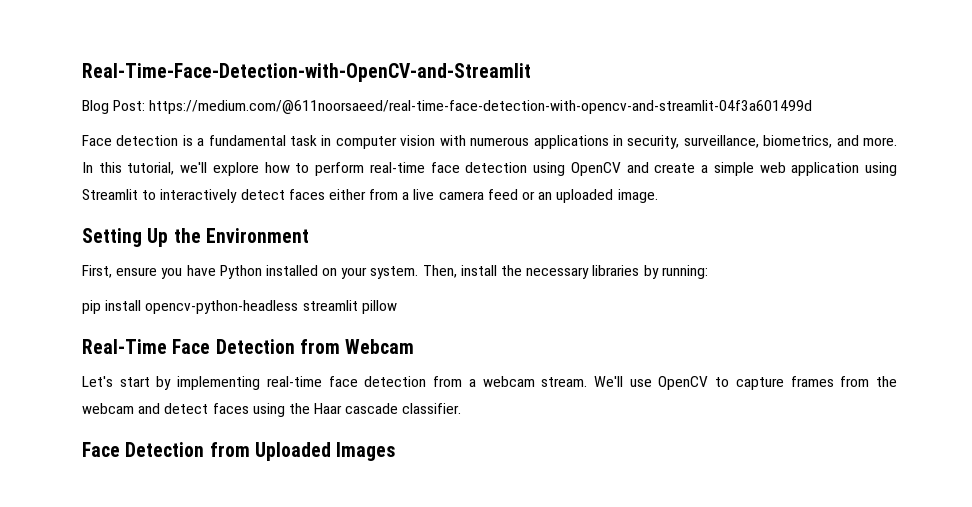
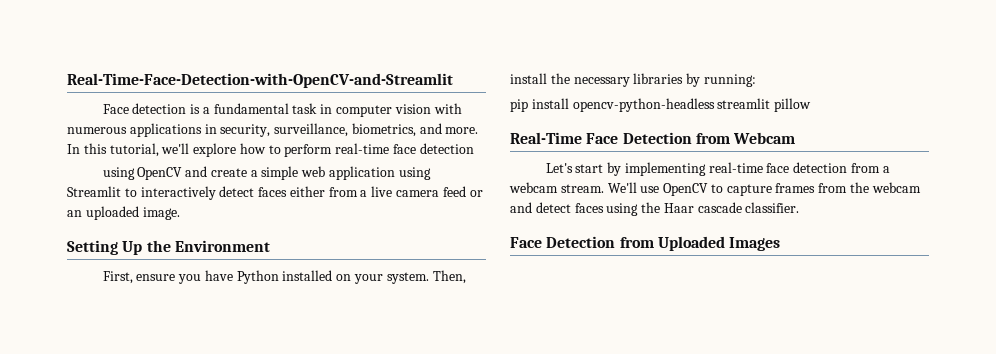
- Blog Post: https://medium.com/@611noorsaeed/real-time-face-detection-with-opencv-and-streamlit-04f3a601499d
- In this tutorial, we'll explore how to perform real-time face detection using OpenCV and create a simple web application using Streamlit to interactively detect faces either from a live camera feed or an uploaded image.
+ In this tutorial, we'll explore how to perform real-time face detection
+ using OpenCV and create a simple web application using Streamlit to interactively detect faces either from a live camera feed or an uploaded image.

